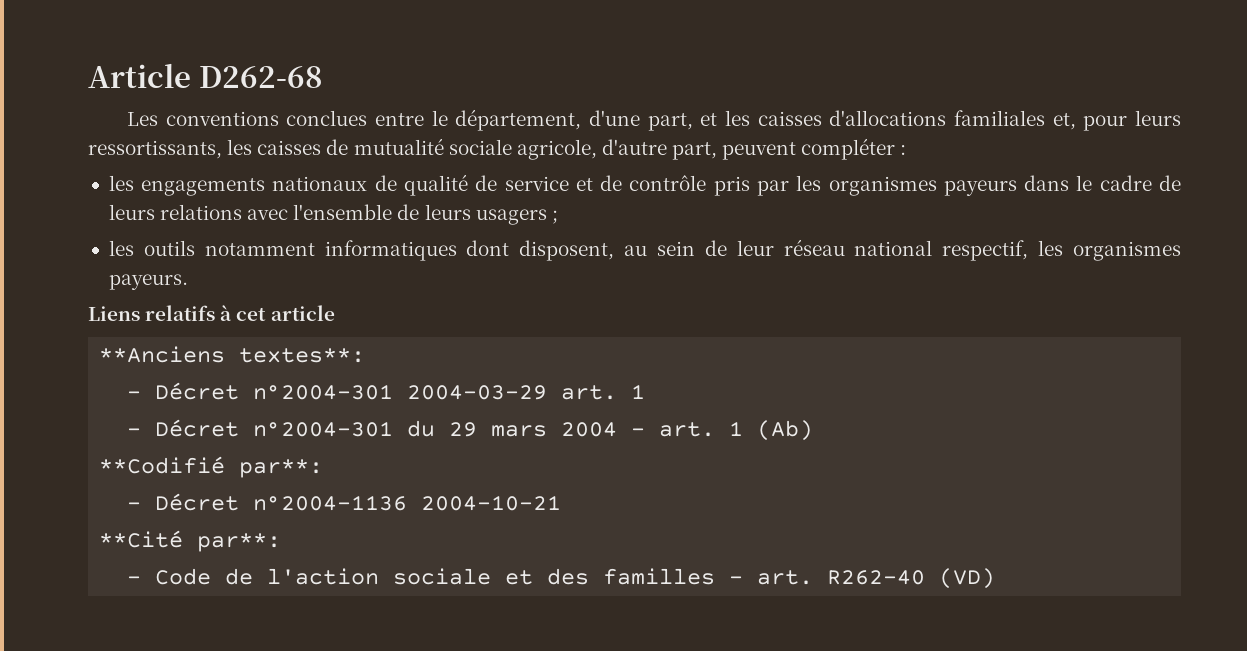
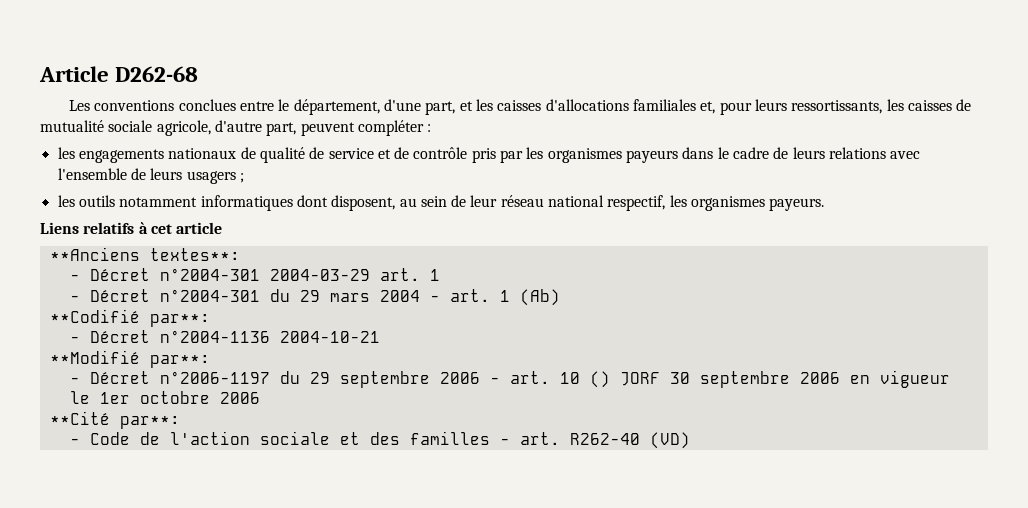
+ **Modifié par**:
+ - Décret n°2006-1197 du 29 septembre 2006 - art. 10 () JORF 30 septembre 2006 en vigueur le 1er octobre 2006

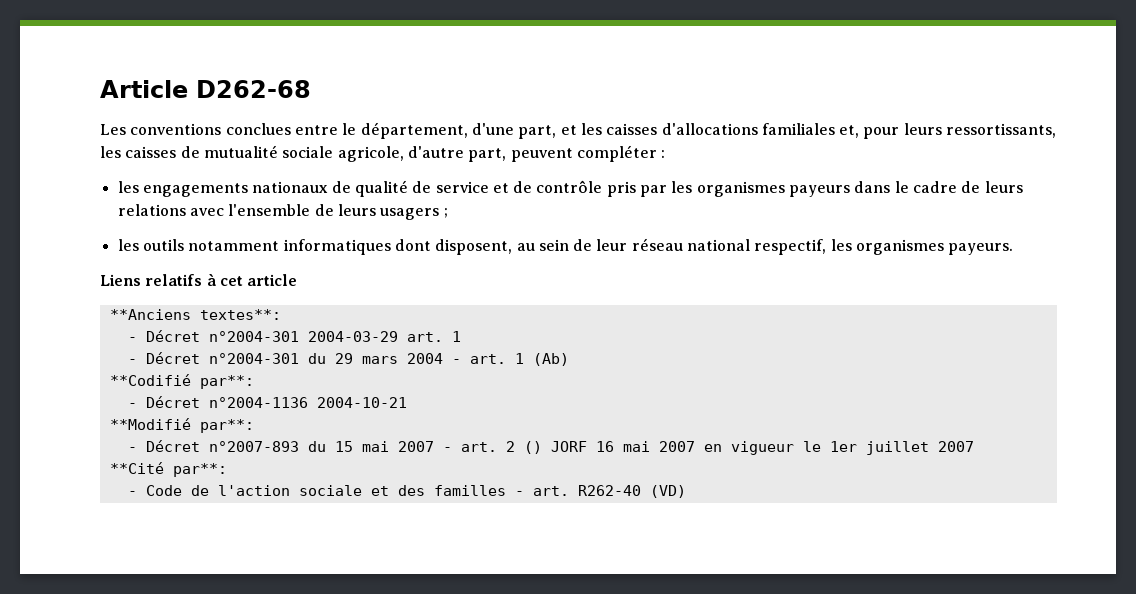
- - Décret n°2006-1197 du 29 septembre 2006 - art. 10 () JORF 30 septembre 2006 en vigueur le 1er octobre 2006
+ - Décret n°2007-893 du 15 mai 2007 - art. 2 () JORF 16 mai 2007 en vigueur le 1er juillet 2007

